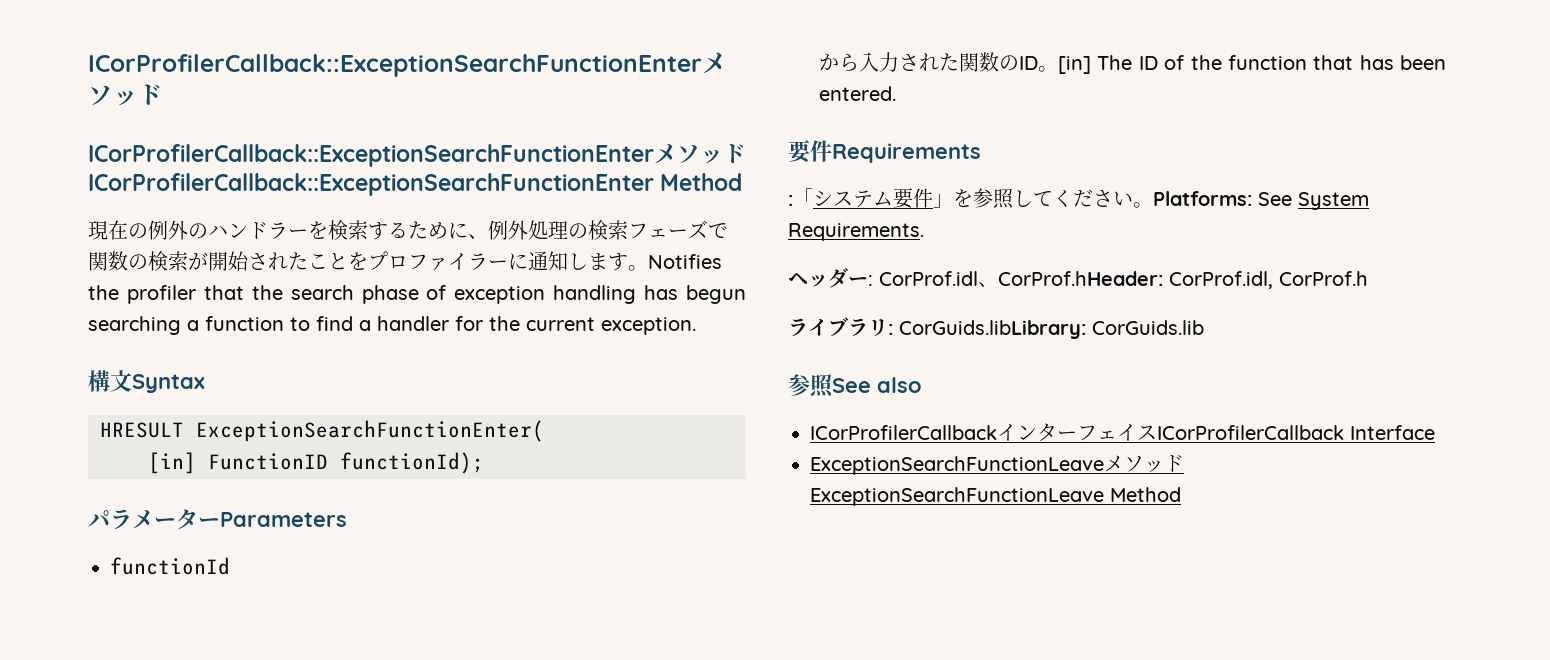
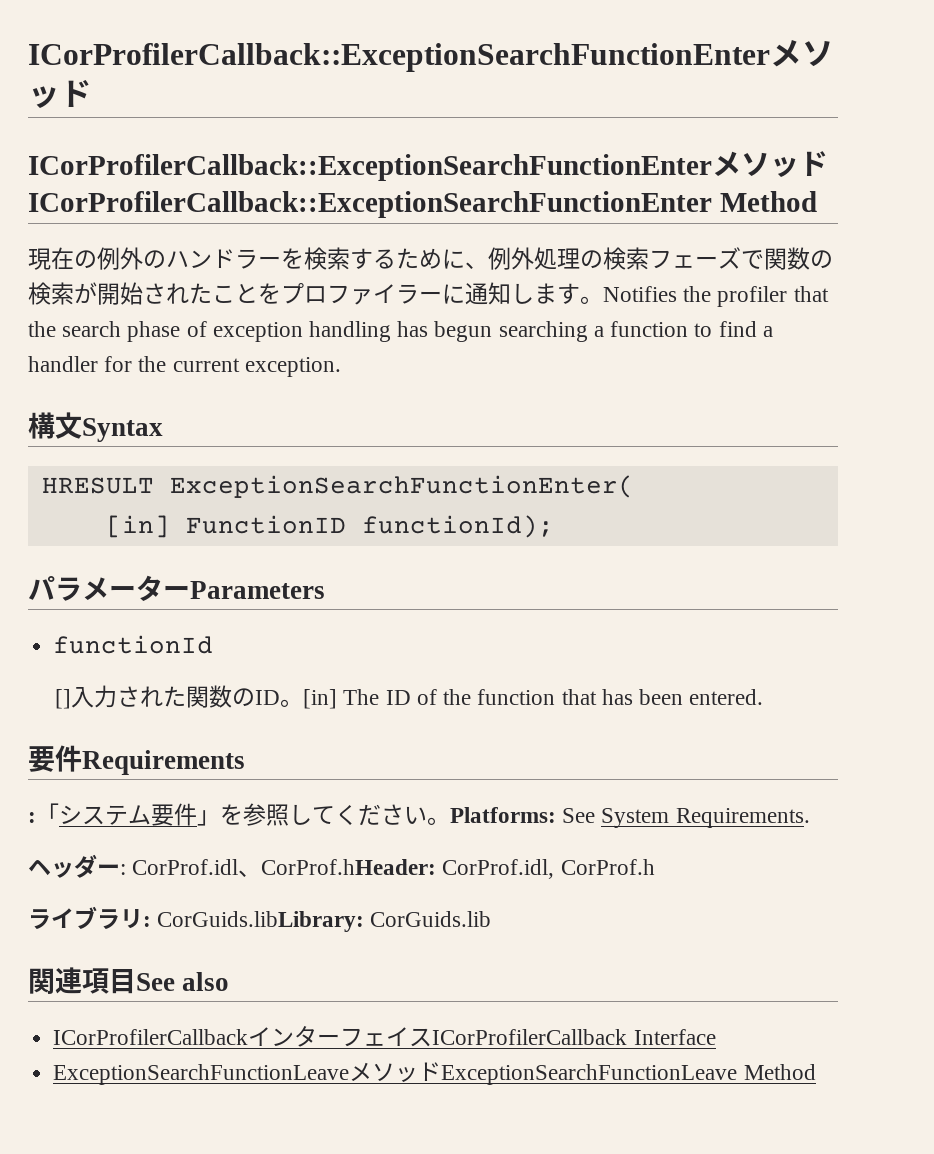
- から入力された関数のID。
+ []入力された関数のID。
- 参照See also
+ 関連項目See also

